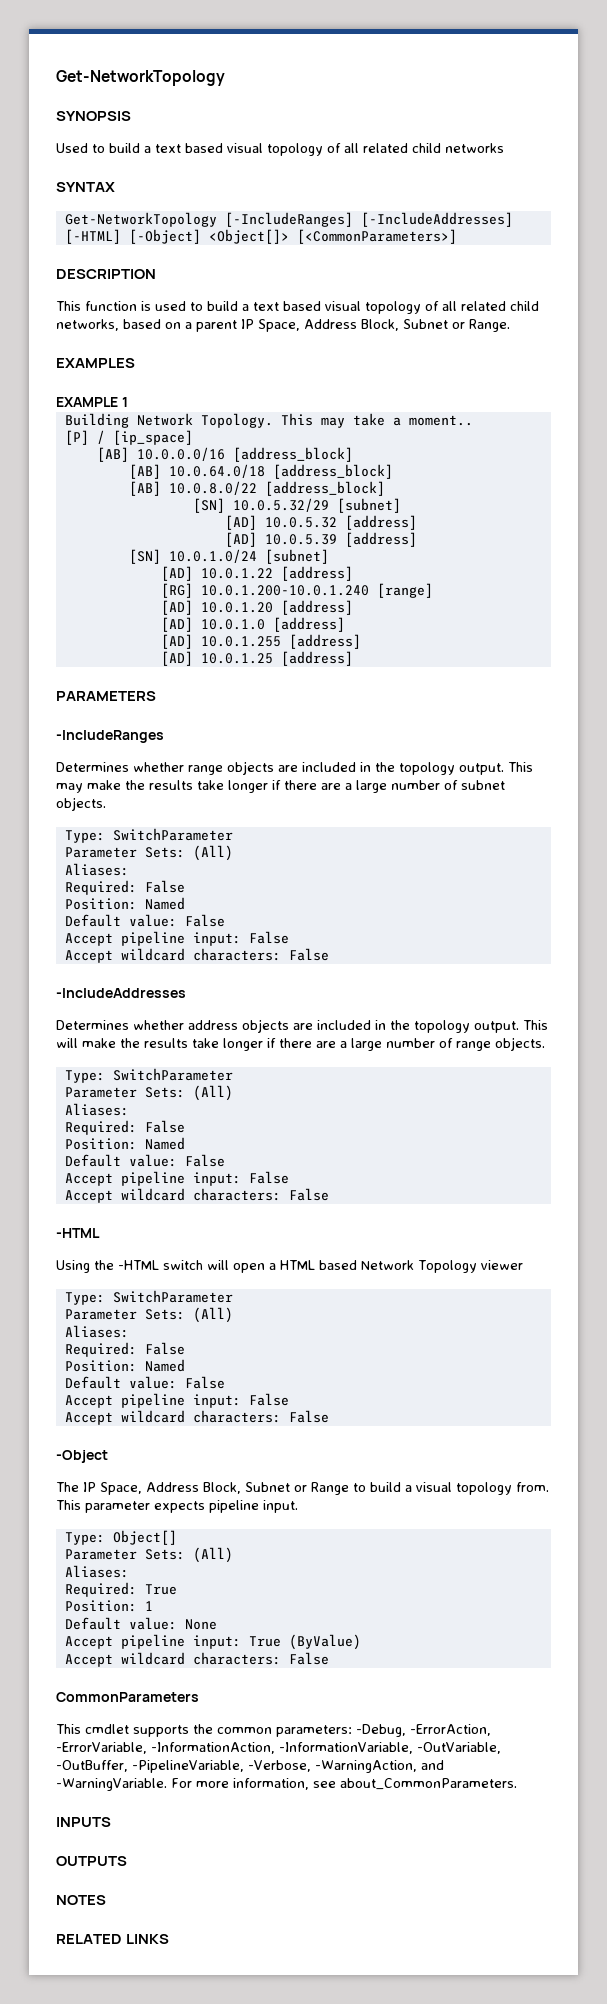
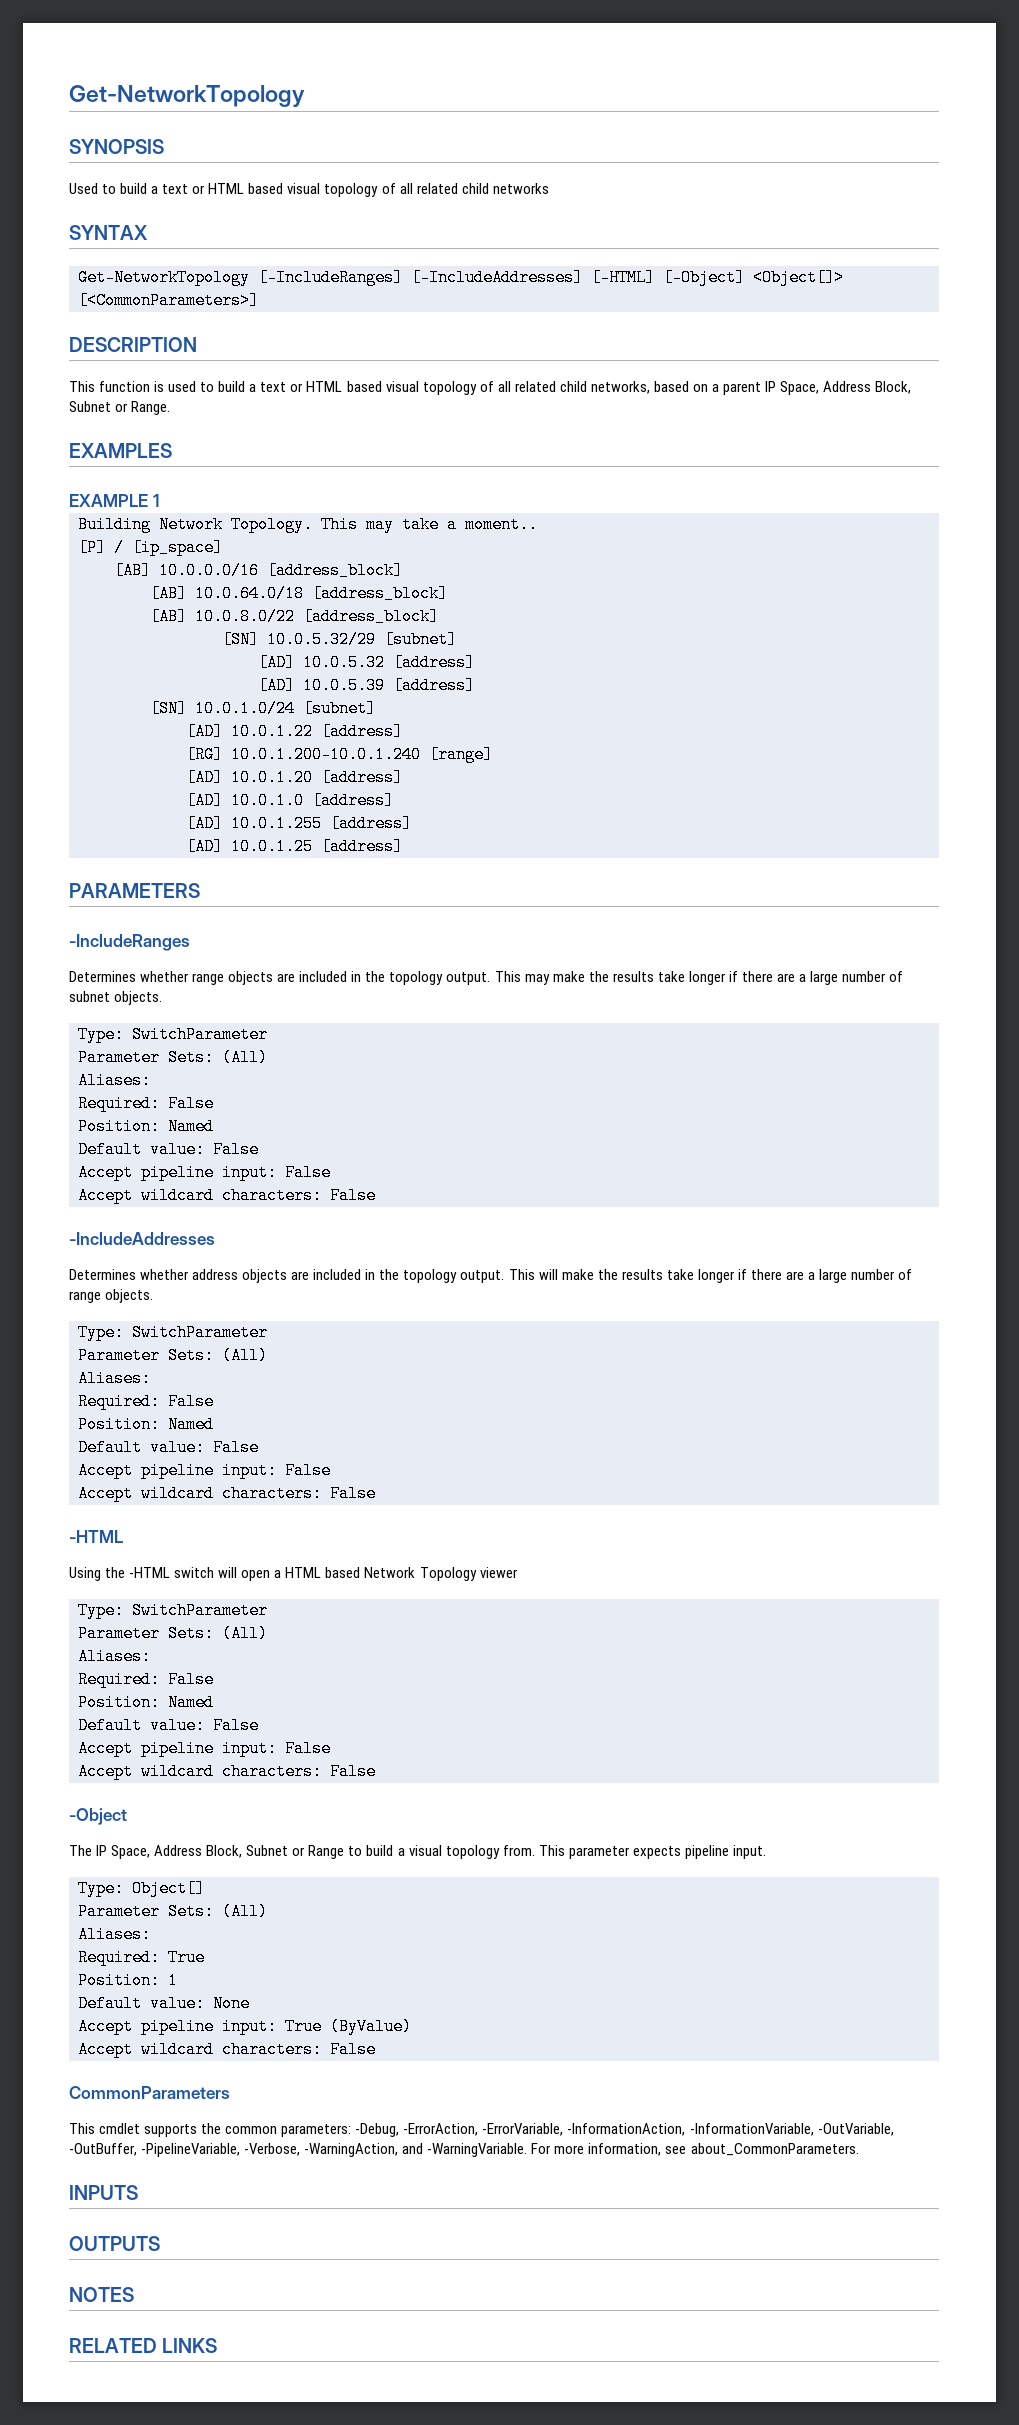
- Used to build a text based visual topology of all related child networks
+ Used to build a text or HTML based visual topology of all related child networks
- This function is used to build a text based visual topology of all related child networks, based on a parent IP Space, Address Block, Subnet or Range.
+ This function is used to build a text or HTML based visual topology of all related child networks, based on a parent IP Space, Address Block, Subnet or Range.

